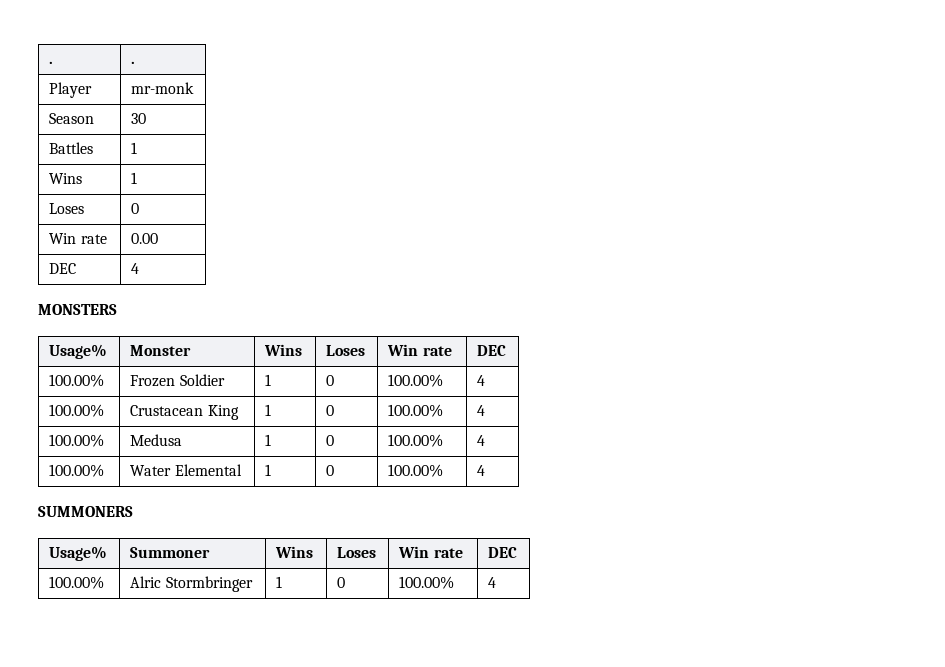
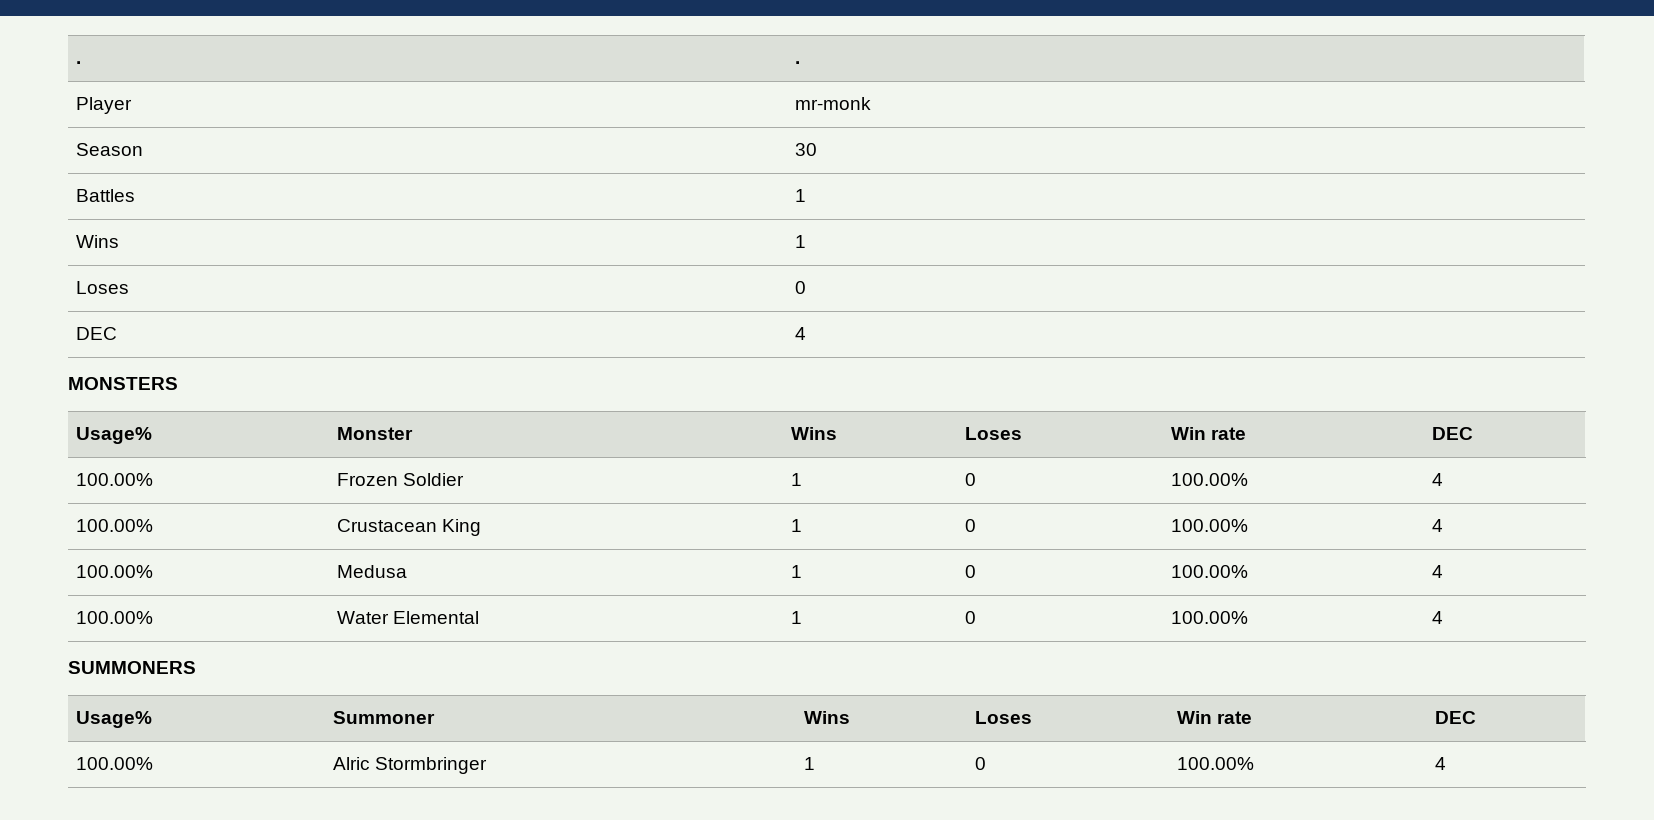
- Win rate | 0.00

